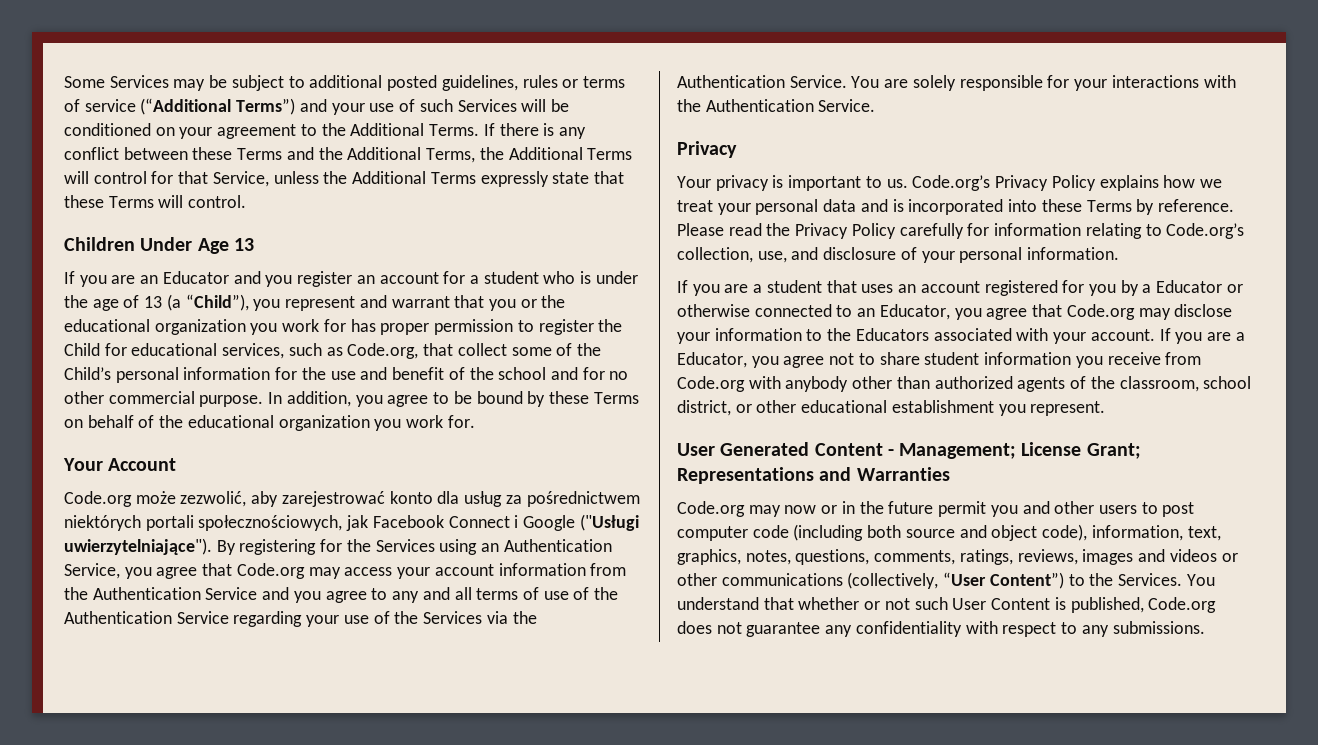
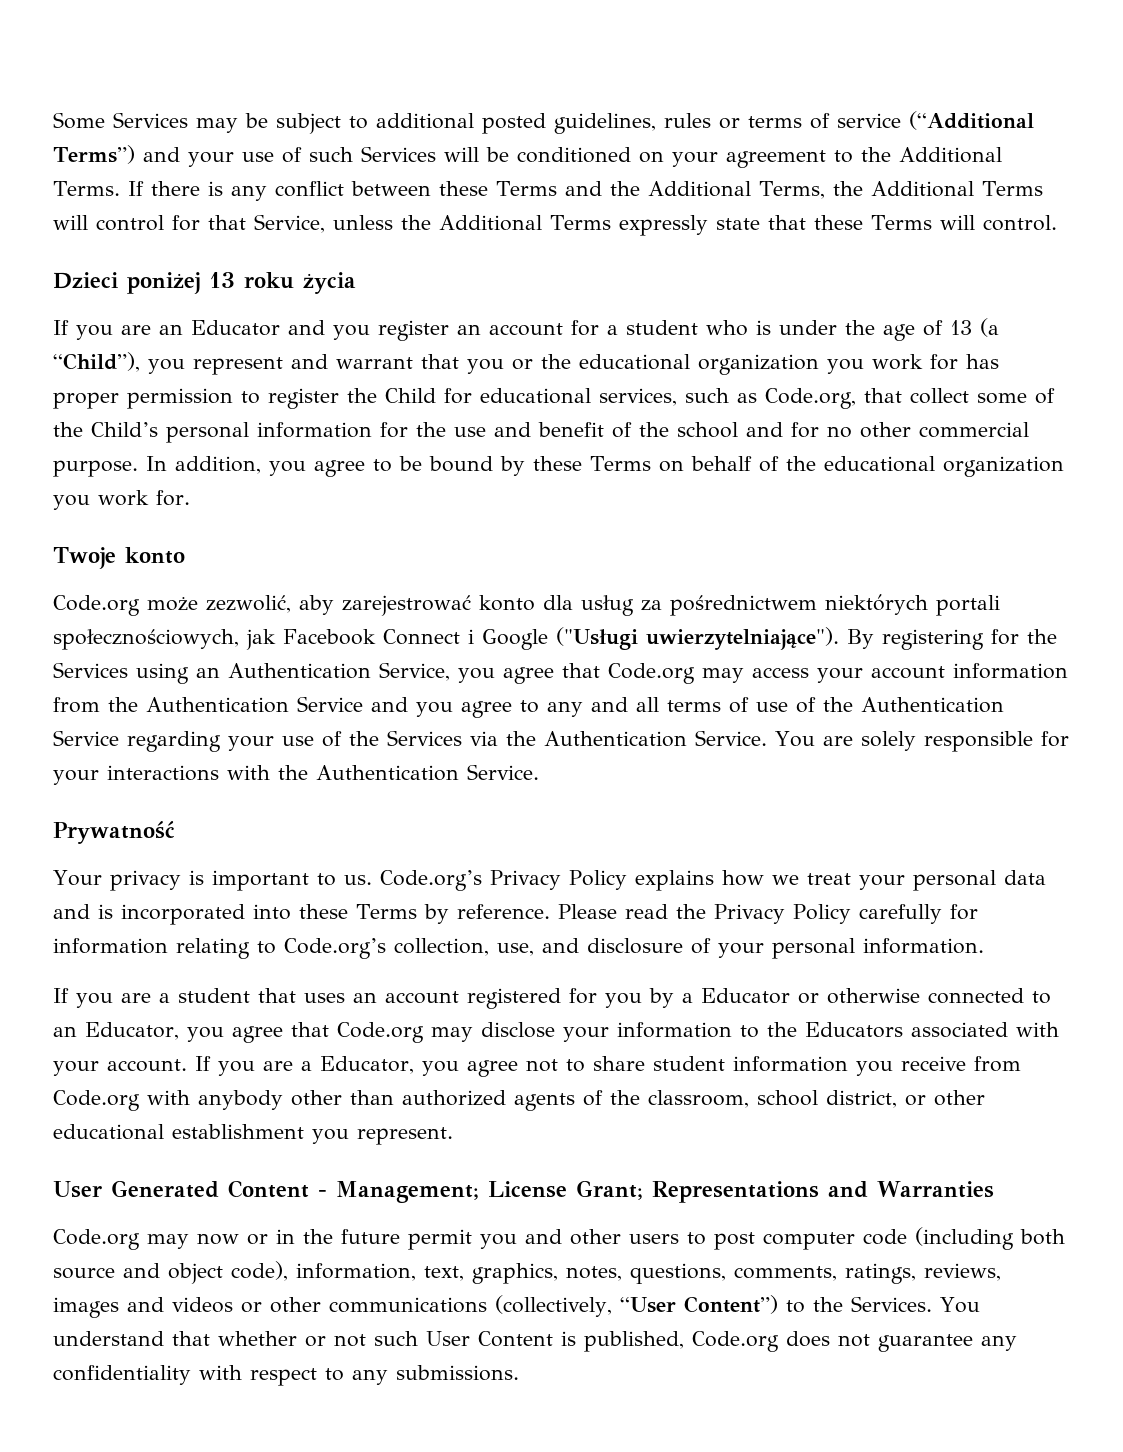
- Children Under Age 13
+ Dzieci poniżej 13 roku życia
- Your Account
+ Twoje konto
  You are solely responsible for your interactions with the Authentication Service.
- Privacy
+ Prywatność

